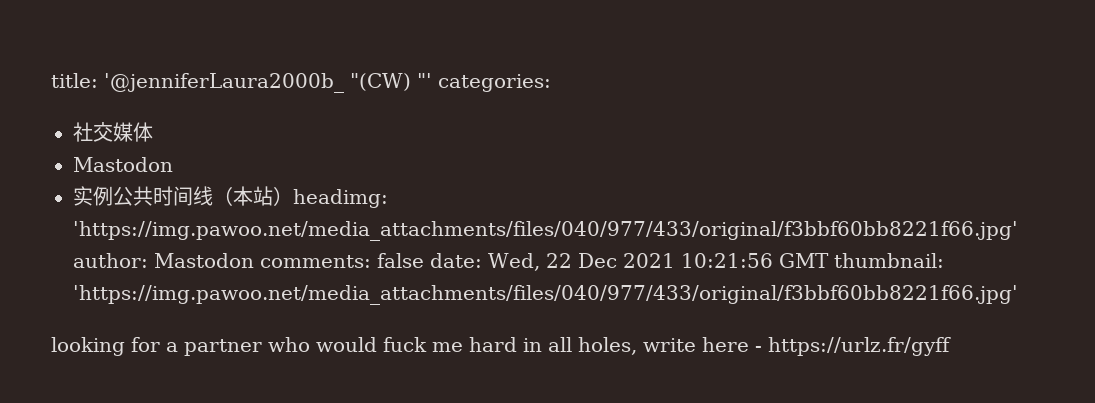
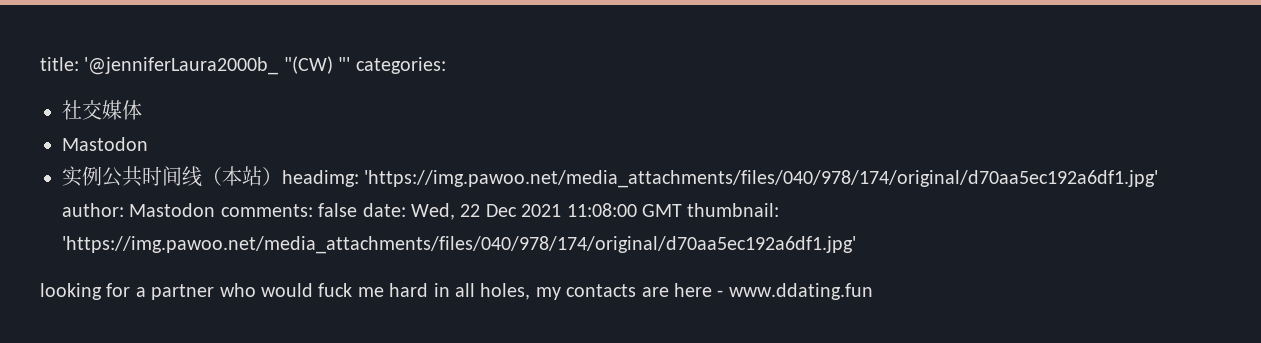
- 实例公共时间线（本站）headimg: 'https://img.pawoo.net/media_attachments/files/040/977/433/original/f3bbf60bb8221f66.jpg' author: Mastodon comments: false date: Wed, 22 Dec 2021 10:21:56 GMT thumbnail: 'https://img.pawoo.net/media_attachments/files/040/977/433/original/f3bbf60bb8221f66.jpg'
+ 实例公共时间线（本站）headimg: 'https://img.pawoo.net/media_attachments/files/040/978/174/original/d70aa5ec192a6df1.jpg' author: Mastodon comments: false date: Wed, 22 Dec 2021 11:08:00 GMT thumbnail: 'https://img.pawoo.net/media_attachments/files/040/978/174/original/d70aa5ec192a6df1.jpg'
- looking for a partner who would fuck me hard in all holes, write here - https://urlz.fr/gyff
+ looking for a partner who would fuck me hard in all holes, my contacts are here - www.ddating.fun

